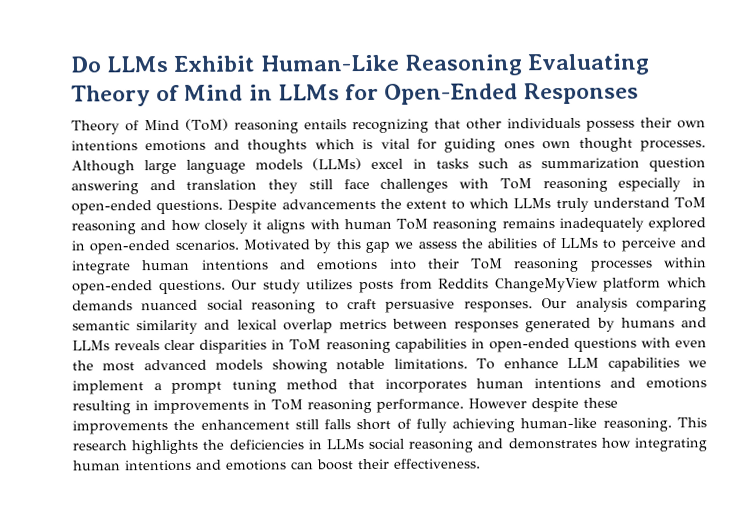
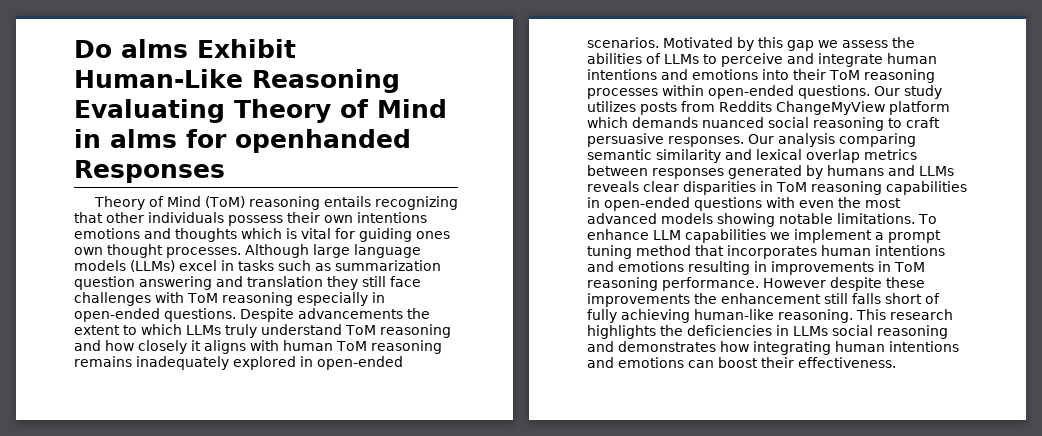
- Do LLMs Exhibit Human-Like Reasoning Evaluating Theory of Mind in LLMs for Open-Ended Responses
+ Do alms Exhibit Human-Like Reasoning Evaluating Theory of Mind in alms for openhanded Responses

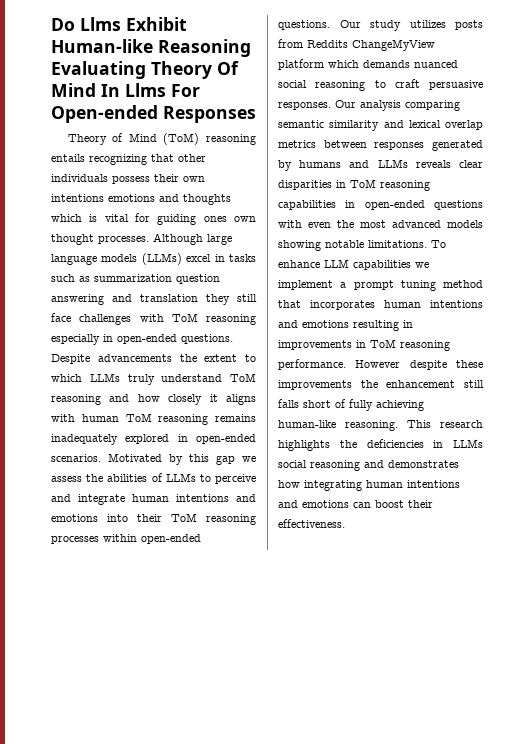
- Do alms Exhibit Human-Like Reasoning Evaluating Theory of Mind in alms for openhanded Responses
+ Do Llms Exhibit Human-like Reasoning Evaluating Theory Of Mind In Llms For Open-ended Responses

